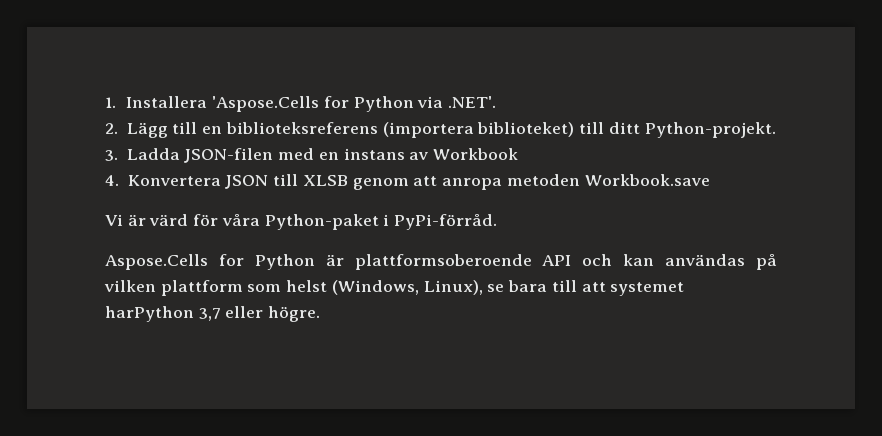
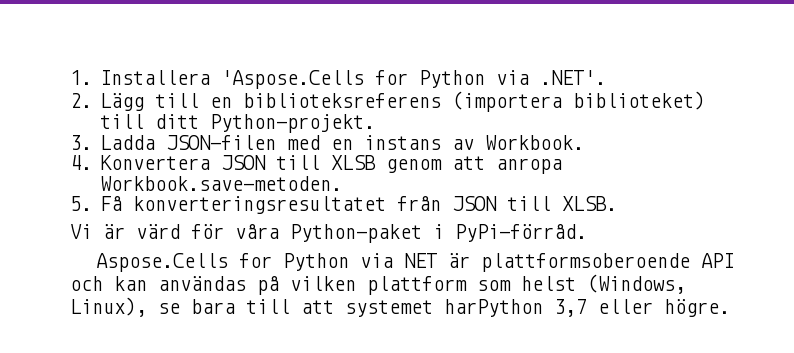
- 3. Ladda JSON-filen med en instans av Workbook
+ 3. Ladda JSON-filen med en instans av Workbook.
- 4. Konvertera JSON till XLSB genom att anropa metoden Workbook.save
+ 4. Konvertera JSON till XLSB genom att anropa Workbook.save-metoden.
+ 5. Få konverteringsresultatet från JSON till XLSB.
- Aspose.Cells for Python är plattformsoberoende API och kan användas på vilken plattform som helst (Windows, Linux), se bara till att systemet harPython 3,7 eller högre.
+ Aspose.Cells for Python via NET är plattformsoberoende API och kan användas på vilken plattform som helst (Windows, Linux), se bara till att systemet harPython 3,7 eller högre.

